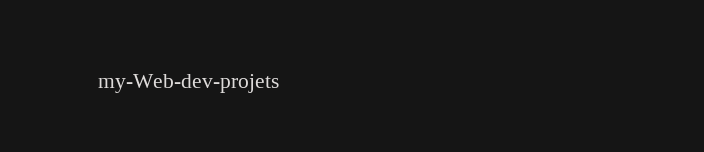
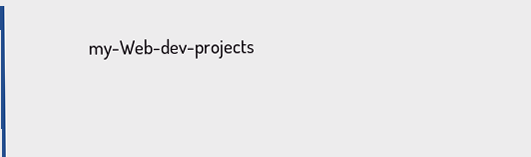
- my-Web-dev-projets
+ my-Web-dev-projects

